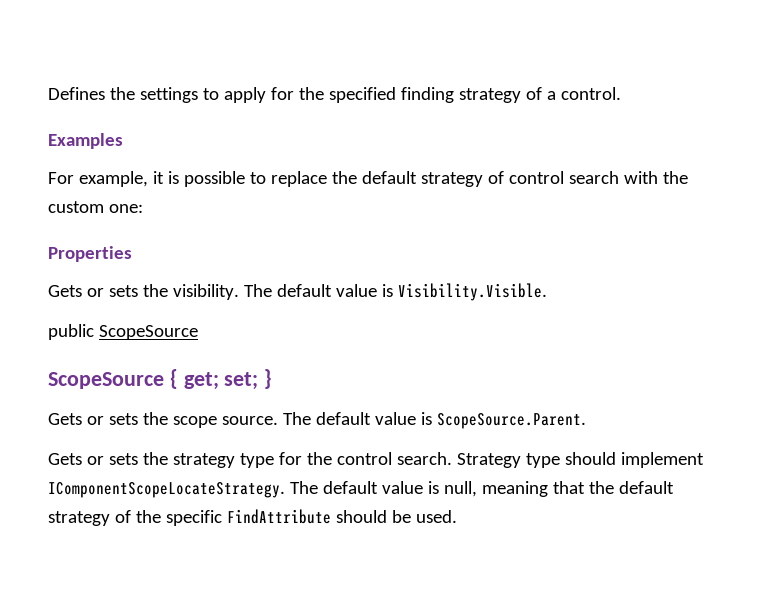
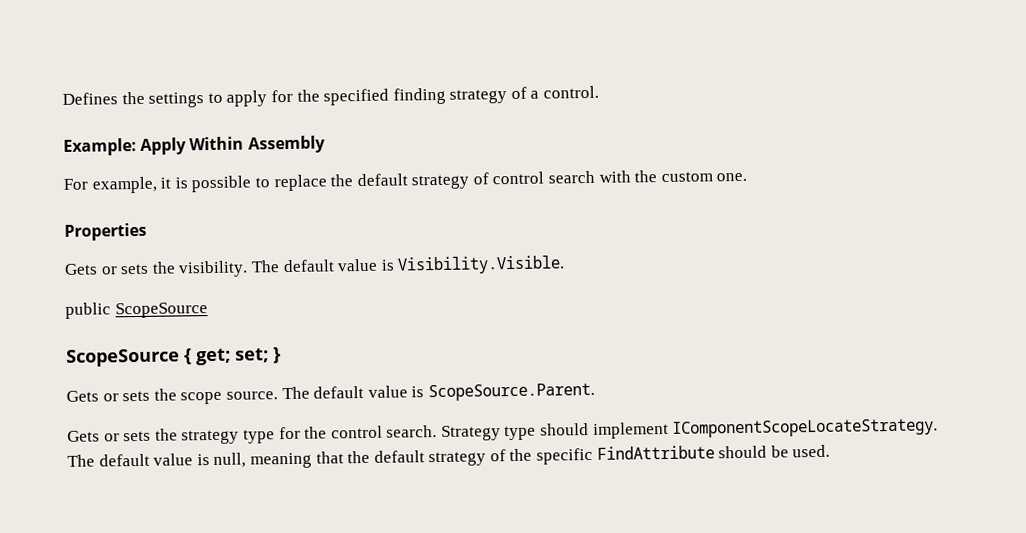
- Examples
+ Example: Apply Within Assembly
- For example, it is possible to replace the default strategy of control search with the custom one:
+ For example, it is possible to replace the default strategy of control search with the custom one.

